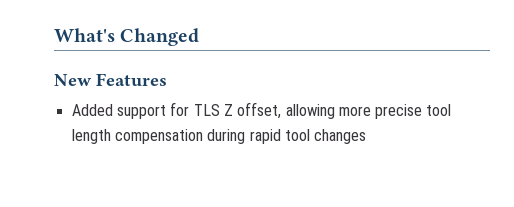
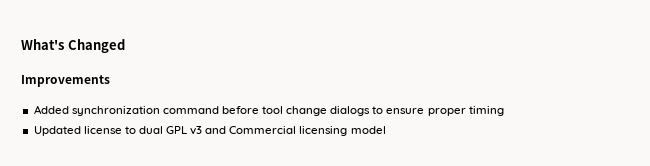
- New Features
+ Improvements
- Added support for TLS Z offset, allowing more precise tool length compensation during rapid tool changes
+ Added synchronization command before tool change dialogs to ensure proper timing
+ Updated license to dual GPL v3 and Commercial licensing model

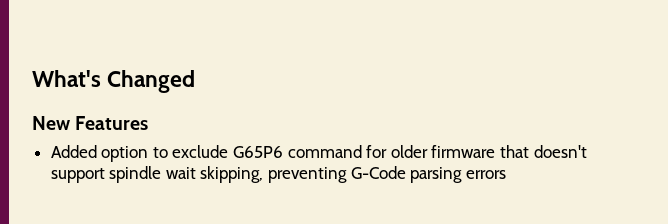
- Improvements
+ New Features
- Added synchronization command before tool change dialogs to ensure proper timing
- Updated license to dual GPL v3 and Commercial licensing model
+ Added option to exclude G65P6 command for older firmware that doesn't support spindle wait skipping, preventing G-Code parsing errors

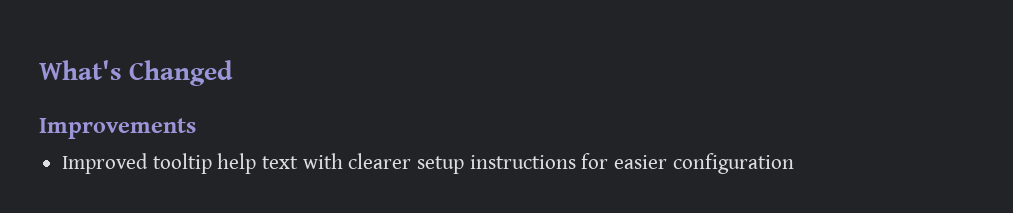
- New Features
- Added option to exclude G65P6 command for older firmware that doesn't support spindle wait skipping, preventing G-Code parsing errors
+ Improvements
+ Improved tooltip help text with clearer setup instructions for easier configuration

